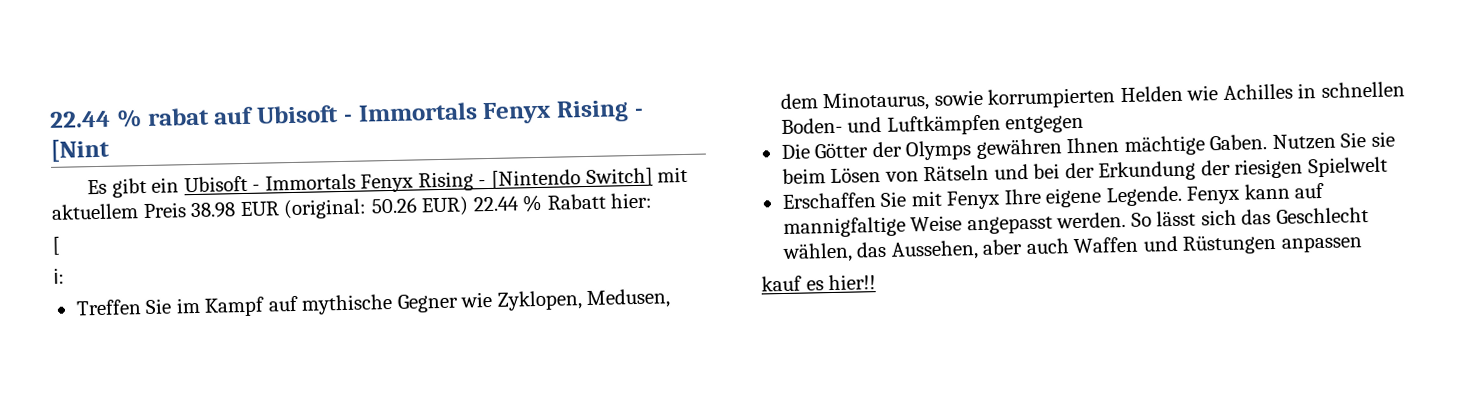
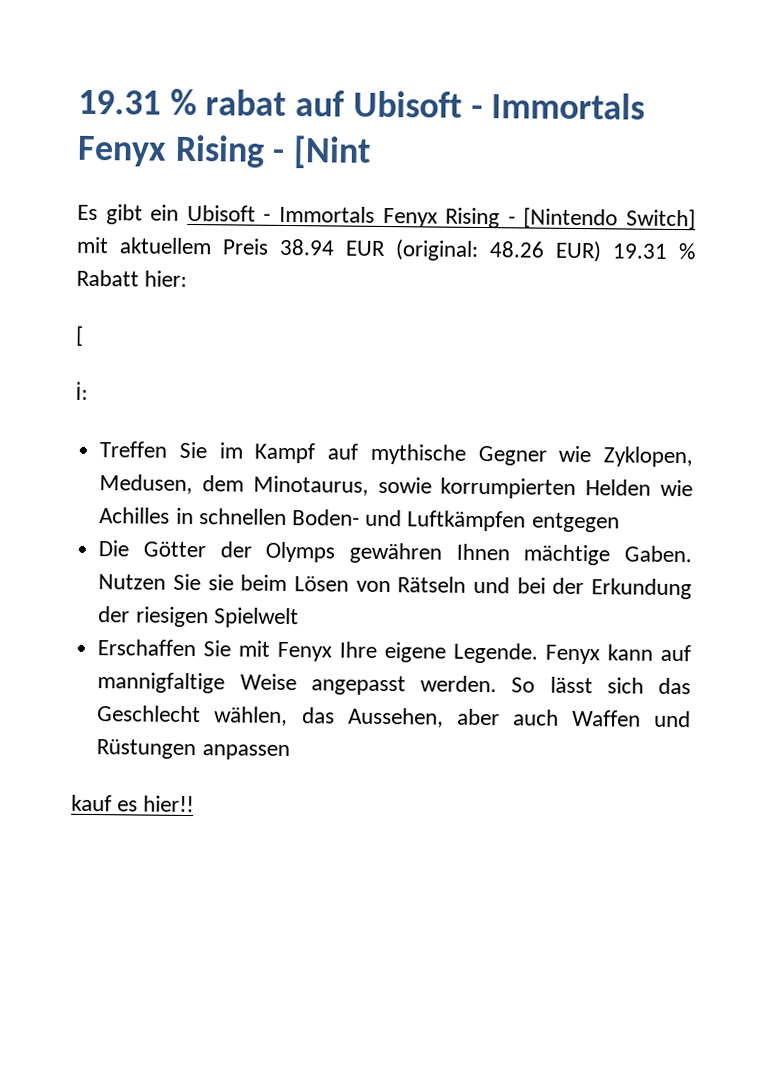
- 22.44 % rabat auf Ubisoft - Immortals Fenyx Rising - [Nint
+ 19.31 % rabat auf Ubisoft - Immortals Fenyx Rising - [Nint
- Es gibt ein Ubisoft - Immortals Fenyx Rising - [Nintendo Switch] mit aktuellem Preis 38.98 EUR (original: 50.26 EUR) 22.44 % Rabatt hier:
+ Es gibt ein Ubisoft - Immortals Fenyx Rising - [Nintendo Switch] mit aktuellem Preis 38.94 EUR (original: 48.26 EUR) 19.31 % Rabatt hier:

